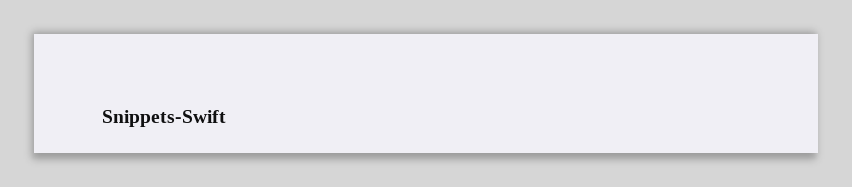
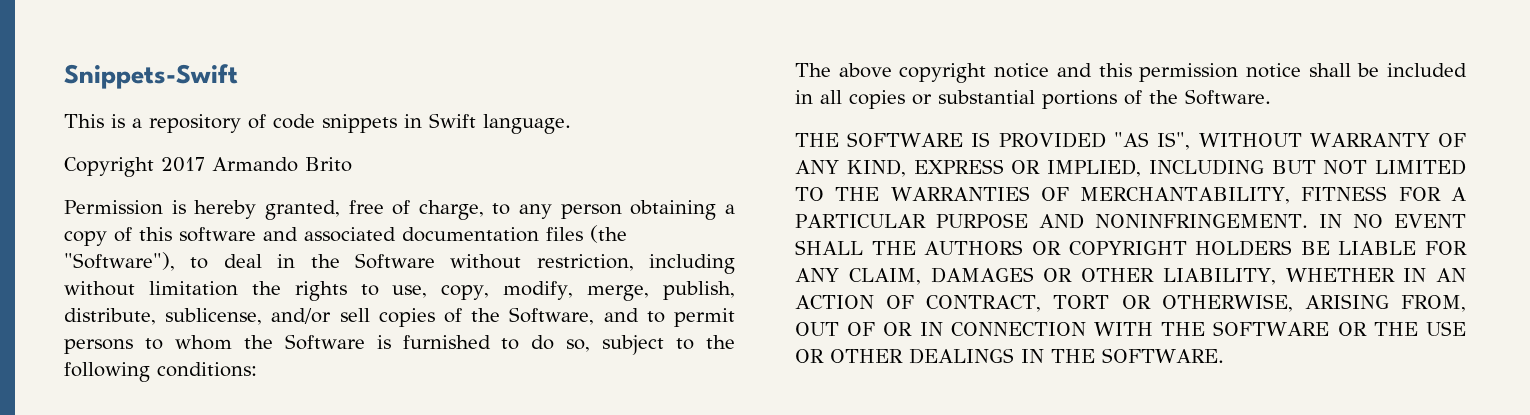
+ This is a repository of code snippets in Swift language.
+ Copyright 2017 Armando Brito
+ Permission is hereby granted, free of charge, to any person obtaining a copy of this software and associated documentation files (the "Software"), to deal in the Software without restriction, including without limitation the rights to use, copy, modify, merge, publish, distribute, sublicense, and/or sell copies of the Software, and to permit persons to whom the Software is furnished to do so, subject to the following conditions:
+ The above copyright notice and this permission notice shall be included in all copies or substantial portions of the Software.
+ THE SOFTWARE IS PROVIDED "AS IS", WITHOUT WARRANTY OF ANY KIND, EXPRESS OR IMPLIED, INCLUDING BUT NOT LIMITED TO THE WARRANTIES OF MERCHANTABILITY, FITNESS FOR A PARTICULAR PURPOSE AND NONINFRINGEMENT. IN NO EVENT SHALL THE AUTHORS OR COPYRIGHT HOLDERS BE LIABLE FOR ANY CLAIM, DAMAGES OR OTHER LIABILITY, WHETHER IN AN ACTION OF CONTRACT, TORT OR OTHERWISE, ARISING FROM, OUT OF OR IN CONNECTION WITH THE SOFTWARE OR THE USE OR OTHER DEALINGS IN THE SOFTWARE.

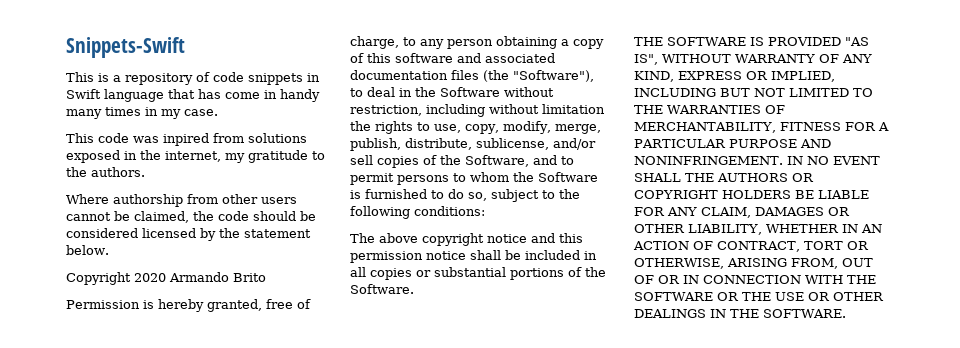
- This is a repository of code snippets in Swift language.
+ This is a repository of code snippets in Swift language that has come in handy many times in my case.
+ This code was inpired from solutions exposed in the internet, my gratitude to the authors.
+ Where authorship from other users cannot be claimed, the code should be considered licensed by the statement below.
- Copyright 2017 Armando Brito
+ Copyright 2020 Armando Brito

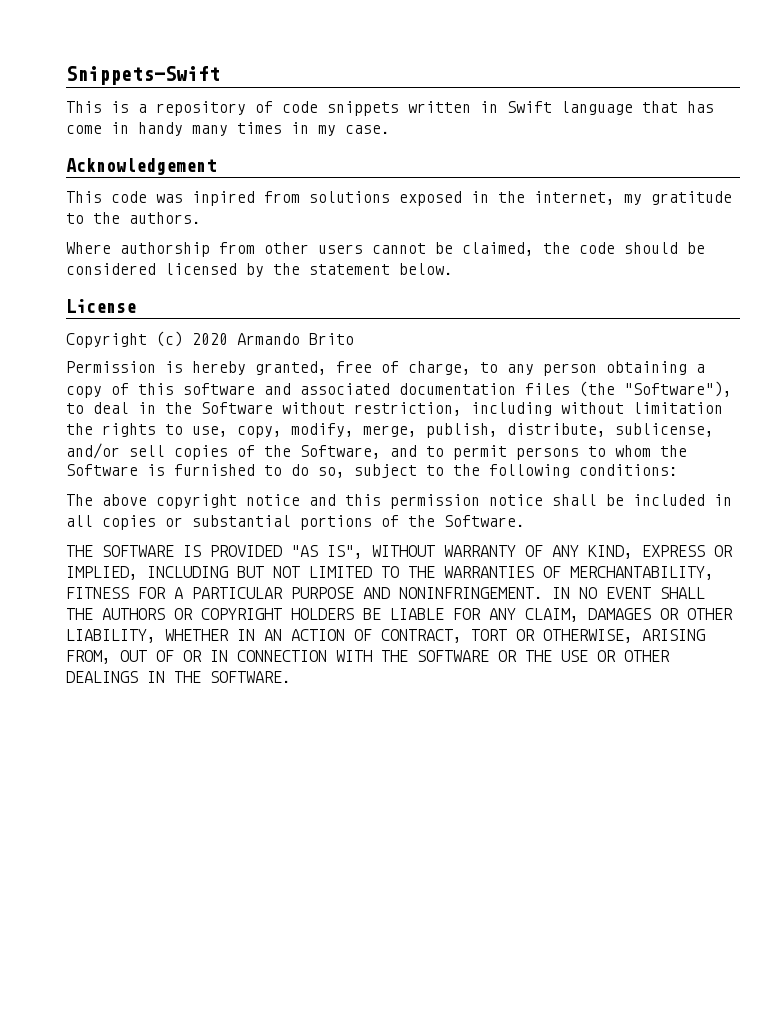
- This is a repository of code snippets in Swift language that has come in handy many times in my case.
+ This is a repository of code snippets written in Swift language that has come in handy many times in my case.
+ Acknowledgement
+ License
- Copyright 2020 Armando Brito
+ Copyright (c) 2020 Armando Brito

